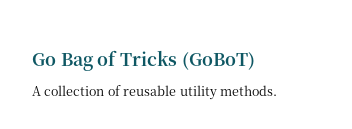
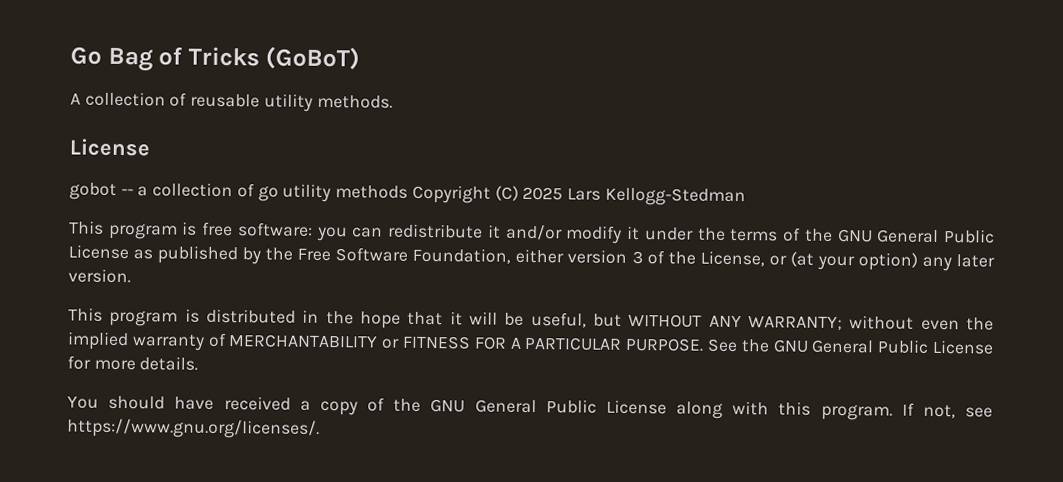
  A collection of reusable utility methods.
+ License
+ gobot -- a collection of go utility methods Copyright (C) 2025 Lars Kellogg-Stedman
+ This program is free software: you can redistribute it and/or modify it under the terms of the GNU General Public License as published by the Free Software Foundation, either version 3 of the License, or (at your option) any later version.
+ This program is distributed in the hope that it will be useful, but WITHOUT ANY WARRANTY; without even the implied warranty of MERCHANTABILITY or FITNESS FOR A PARTICULAR PURPOSE. See the GNU General Public License for more details.
+ You should have received a copy of the GNU General Public License along with this program. If not, see https://www.gnu.org/licenses/.

